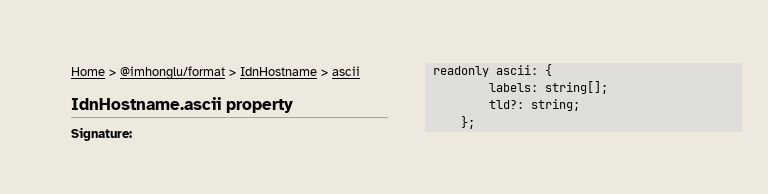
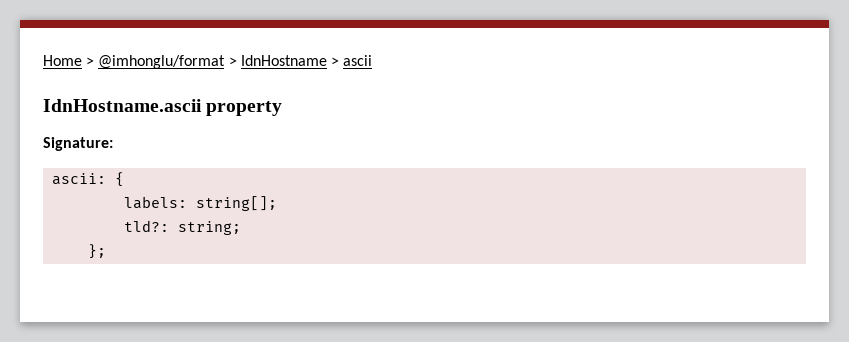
- readonly ascii: {
+ ascii: {

